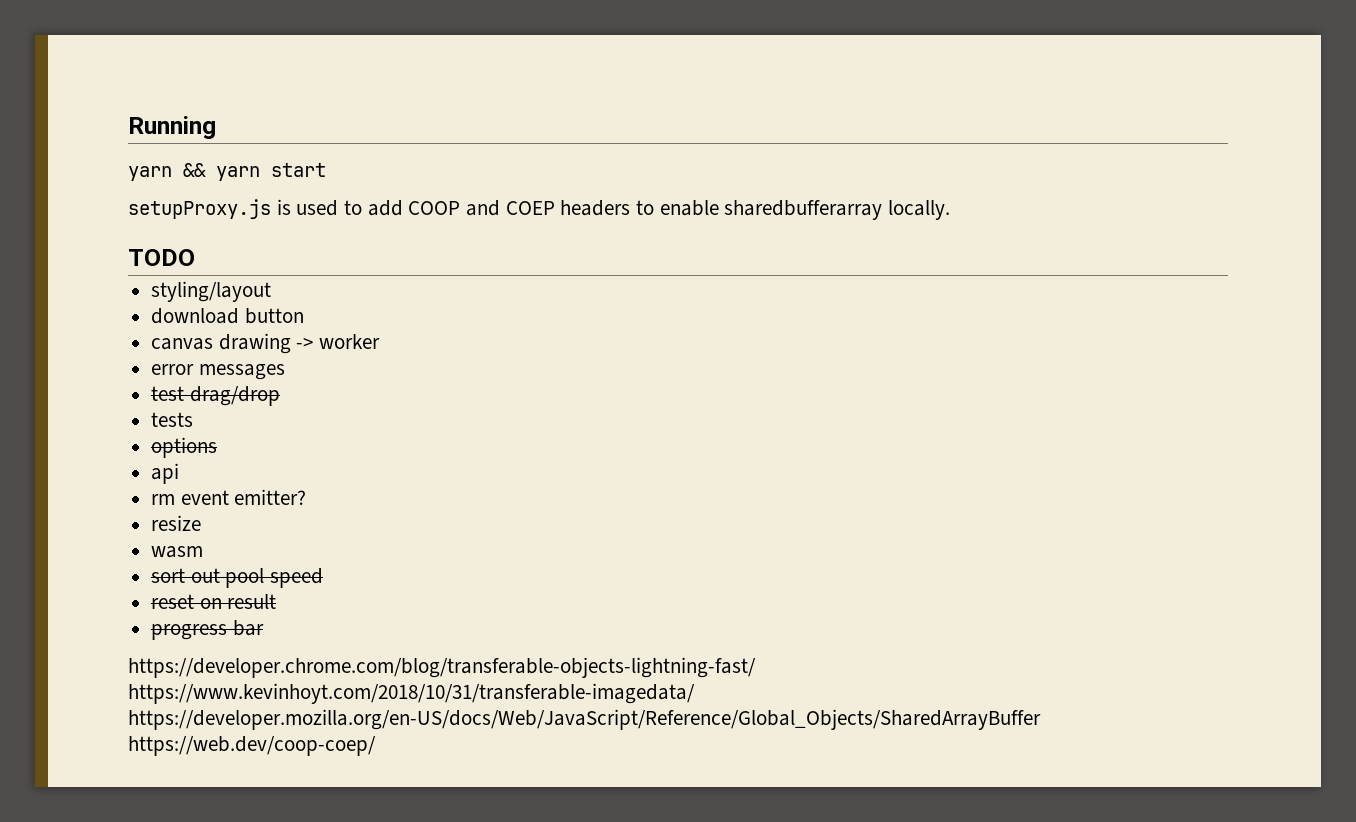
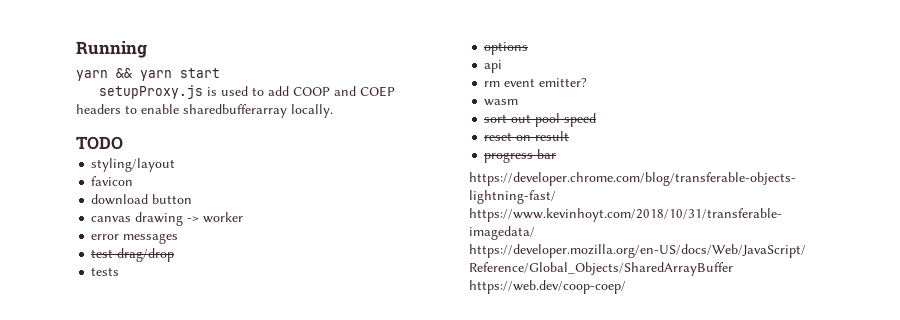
+ favicon
- resize

